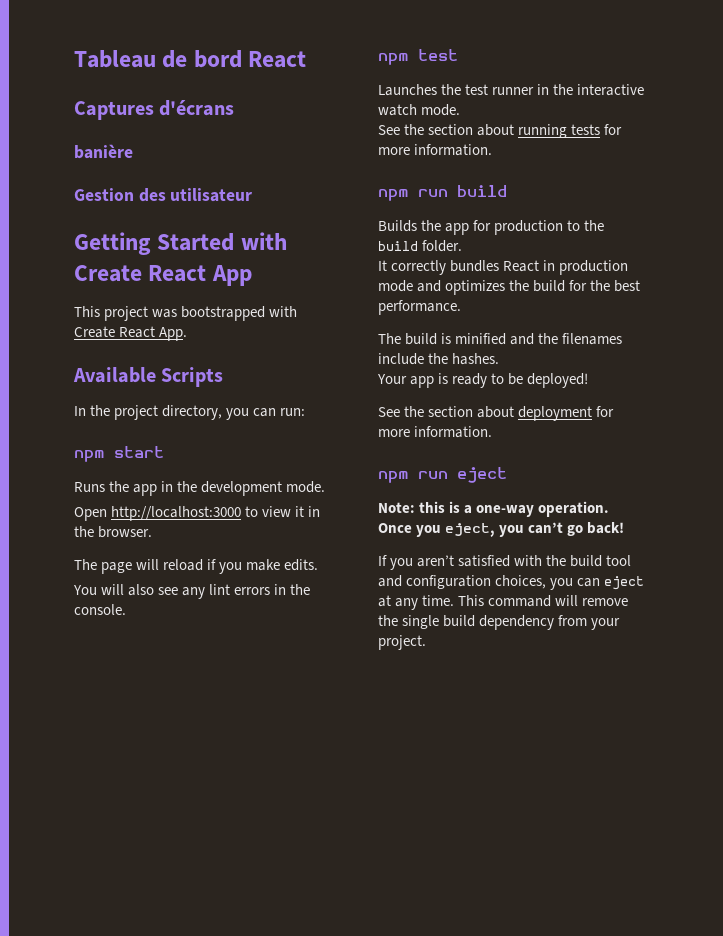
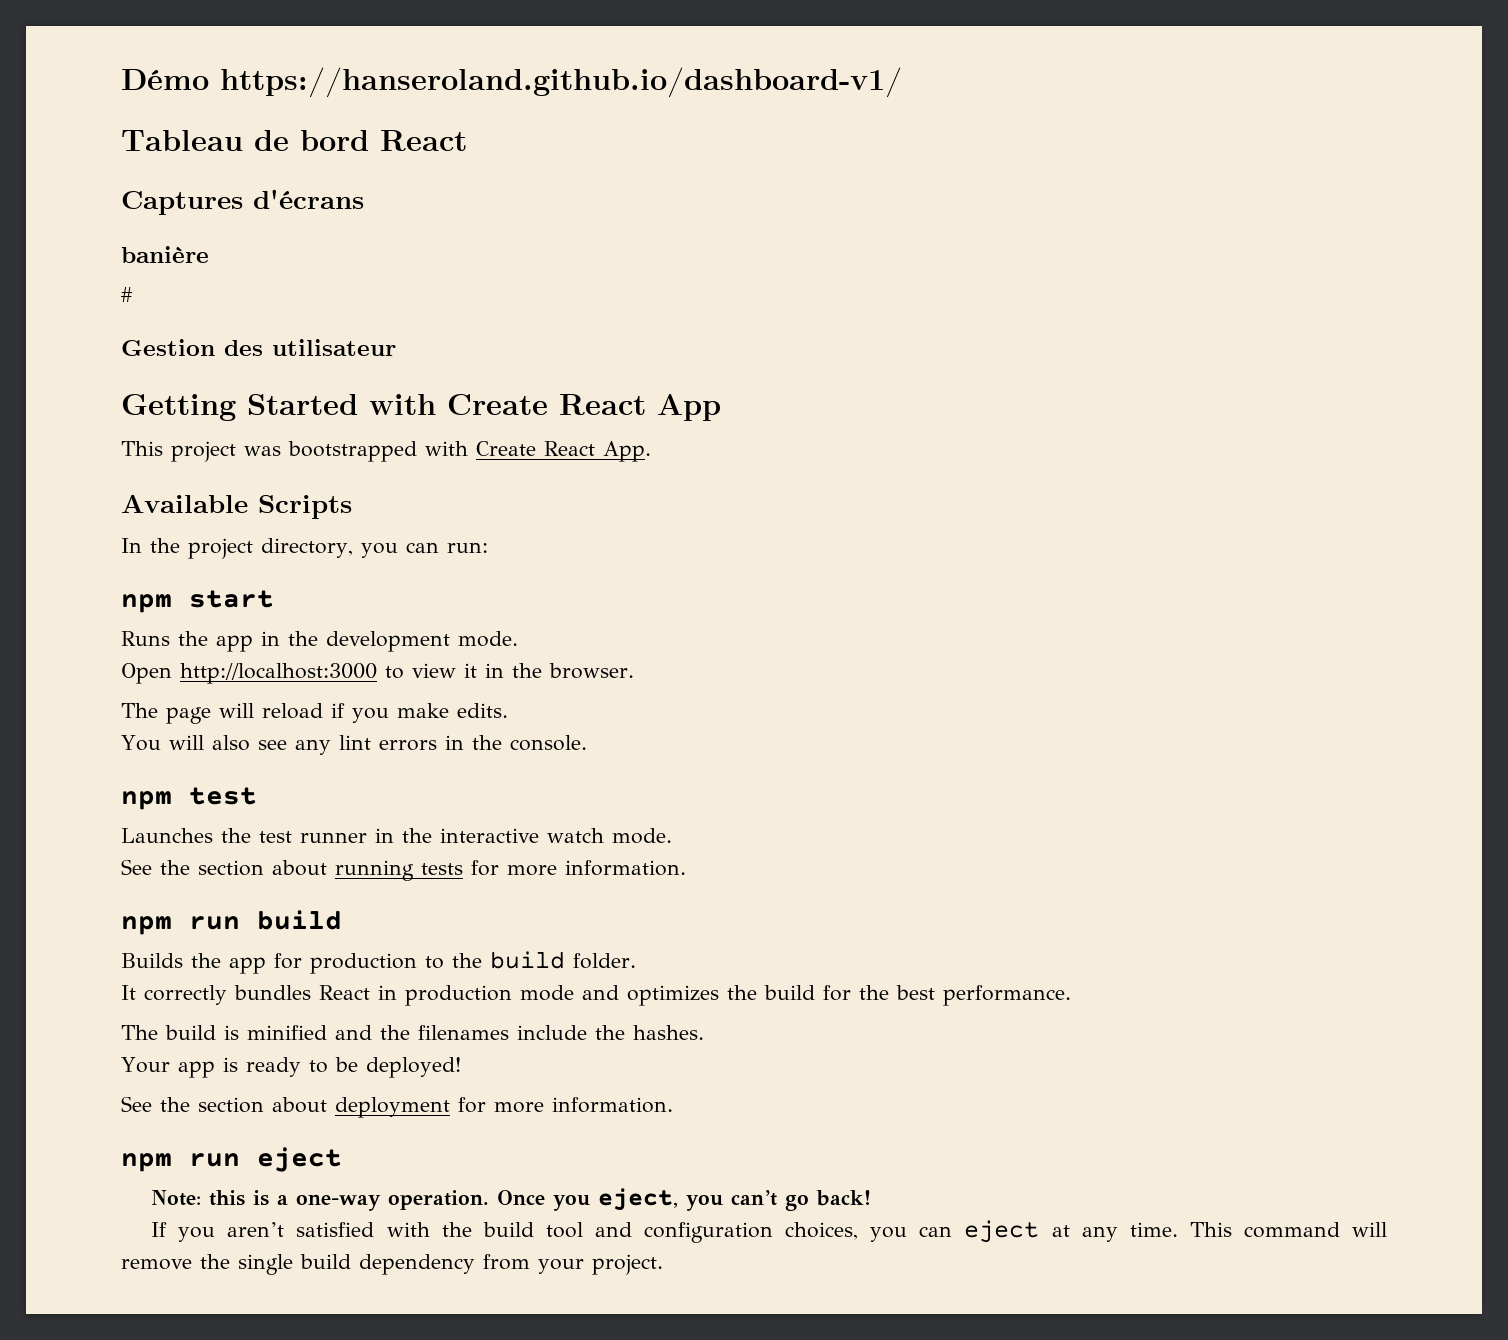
+ Démo https://hanseroland.github.io/dashboard-v1/
+ #

